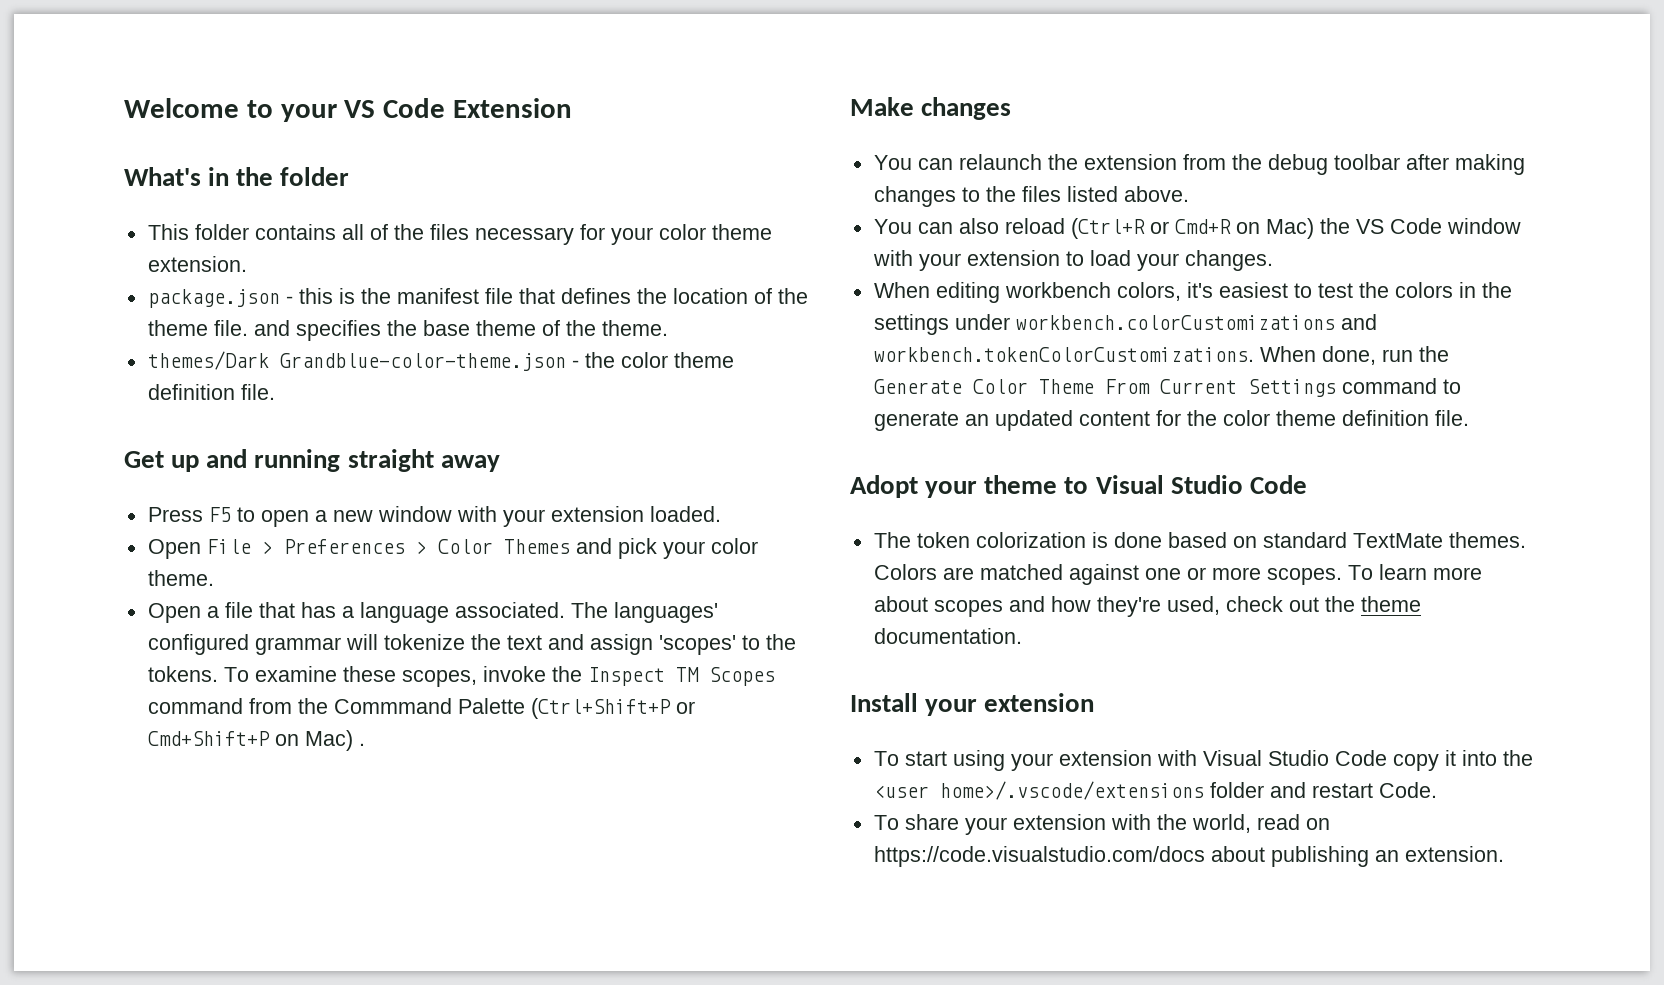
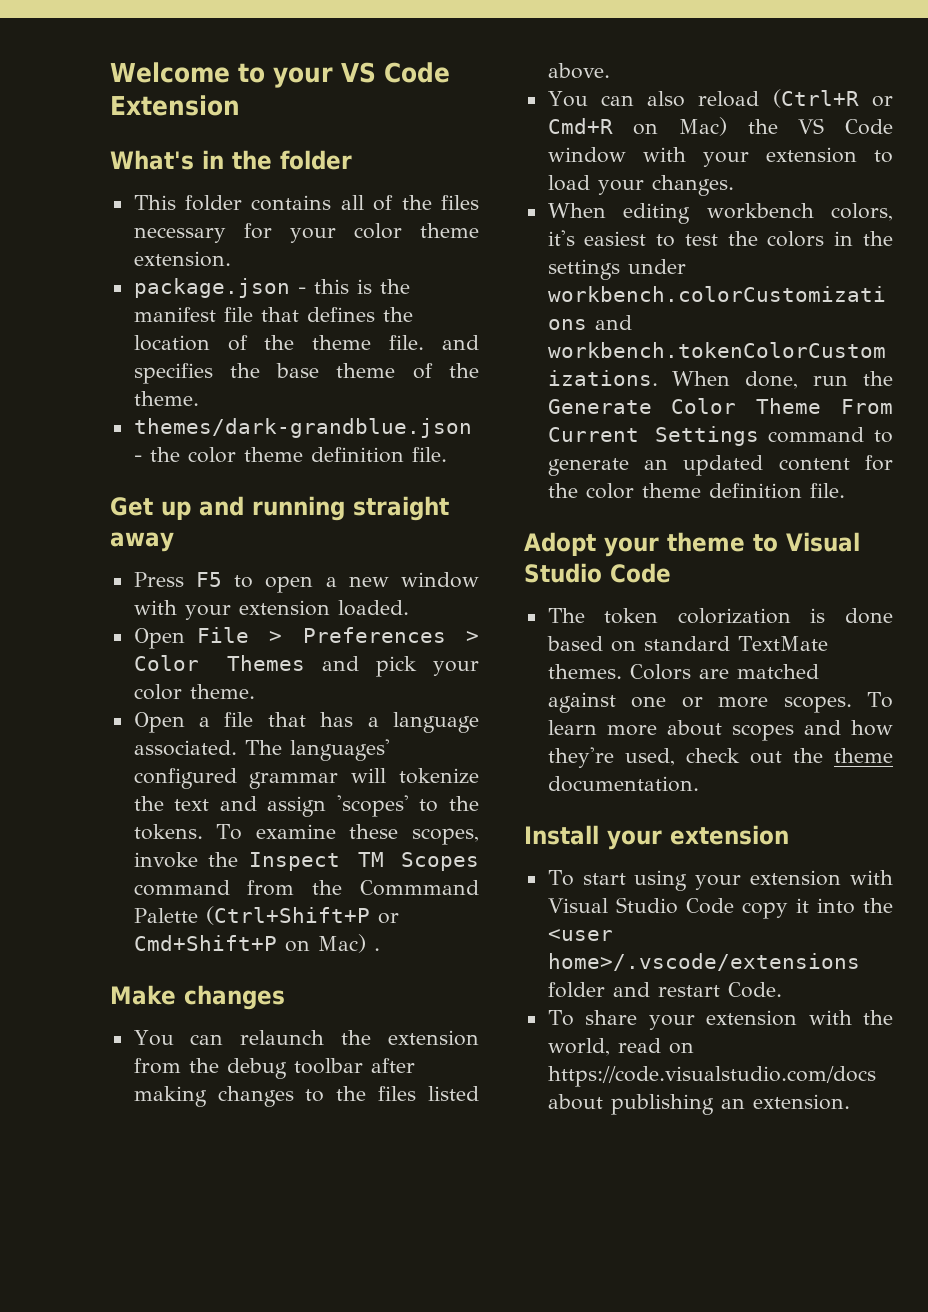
- themes/Dark Grandblue-color-theme.json - the color theme definition file.
+ themes/dark-grandblue.json - the color theme definition file.

